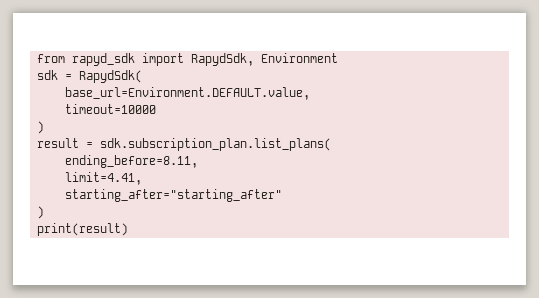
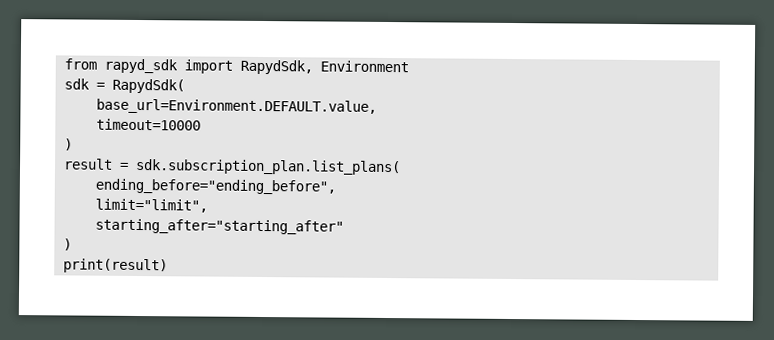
- ending_before=8.11,
- limit=4.41,
+ ending_before="ending_before",
+ limit="limit",

